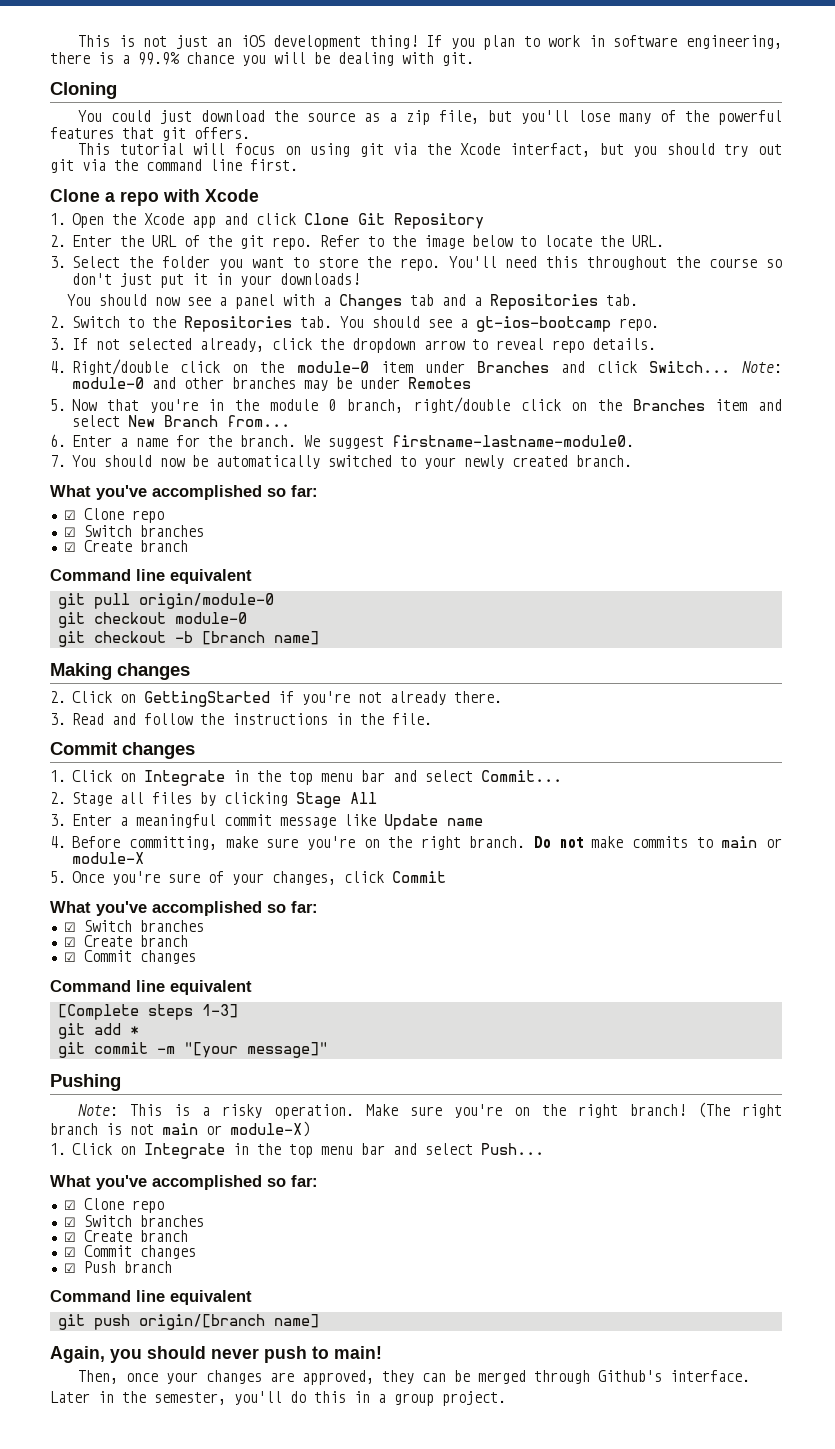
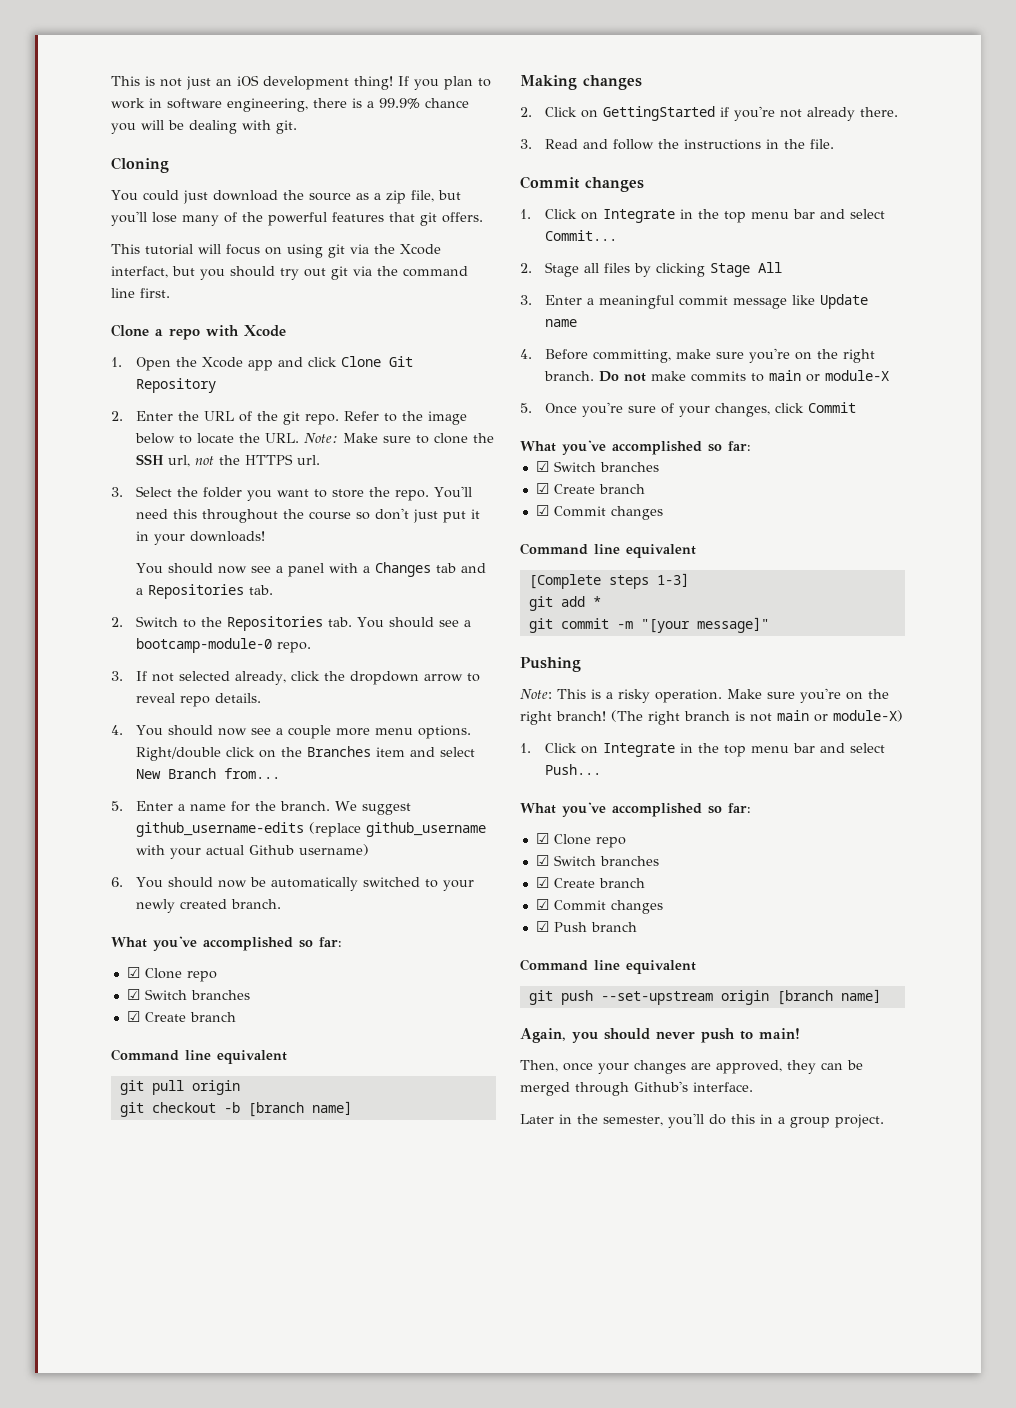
- Refer to the image below to locate the URL.
+ Refer to the image below to locate the URL. Note: Make sure to clone the SSH url, not the HTTPS url.
- 2. Switch to the Repositories tab. You should see a gt-ios-bootcamp repo.
+ 2. Switch to the Repositories tab. You should see a bootcamp-module-0 repo.
- 4. Right/double click on the module-0 item under Branches and click Switch... Note: module-0 and other branches may be under Remotes
- 5. Now that you're in the module 0 branch, right/double click on the Branches item and select New Branch from...
+ 4. You should now see a couple more menu options. Right/double click on the Branches item and select New Branch from...
- 6. Enter a name for the branch.
+ 5. Enter a name for the branch.
- We suggest firstname-lastname-module0.
- 7. You should now be automatically switched to your newly created branch.
+ We suggest github_username-edits (replace github_username with your actual Github username)
+ 6. You should now be automatically switched to your newly created branch.
- git pull origin/module-0
- git checkout module-0
+ git pull origin
- git push origin/[branch name]
+ git push --set-upstream origin [branch name]

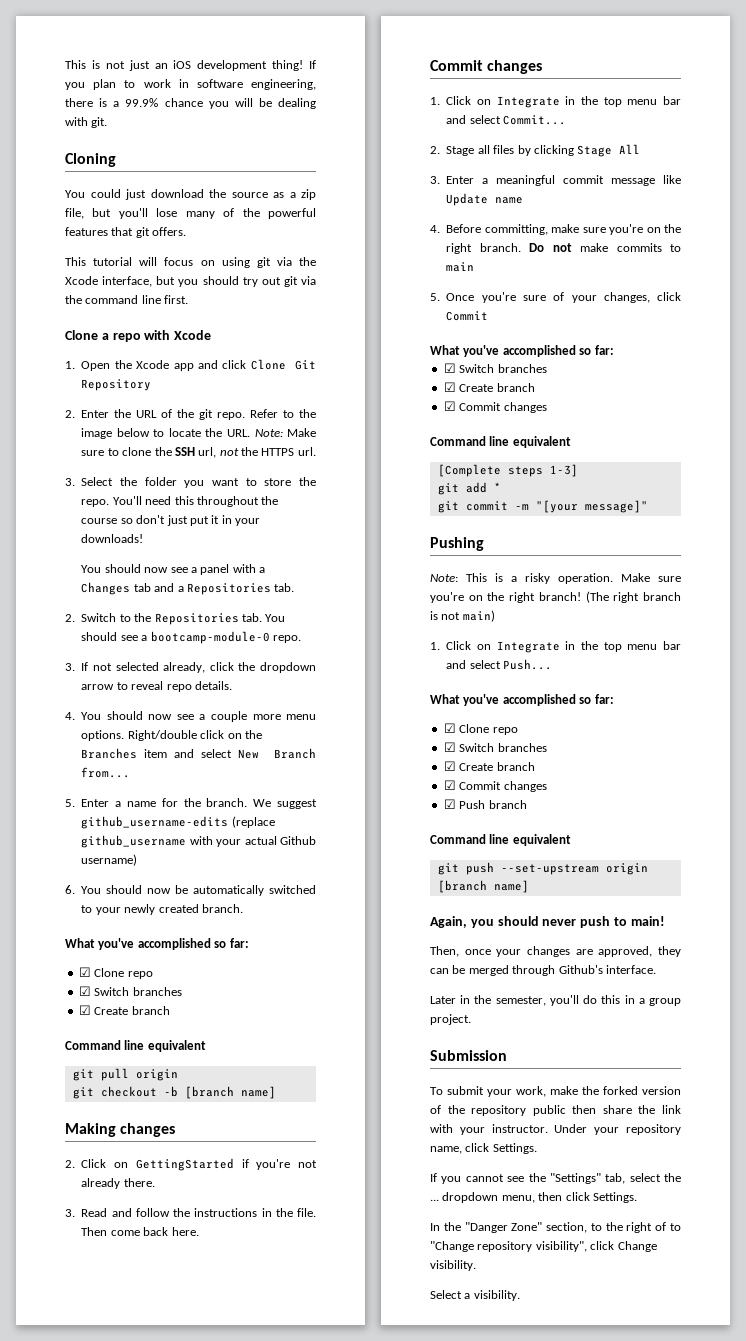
- This tutorial will focus on using git via the Xcode interfact, but you should try out git via the command line first.
+ This tutorial will focus on using git via the Xcode interface, but you should try out git via the command line first.
+ Then come back here.
- Do not make commits to main or module-X
+ Do not make commits to main
- (The right branch is not main or module-X)
+ (The right branch is not main)
+ Submission
+ To submit your work, make the forked version of the repository public then share the link with your instructor. Under your repository name, click Settings.
+ If you cannot see the "Settings" tab, select the ... dropdown menu, then click Settings.
+ In the "Danger Zone" section, to the right of to "Change repository visibility", click Change visibility.
+ Select a visibility.

